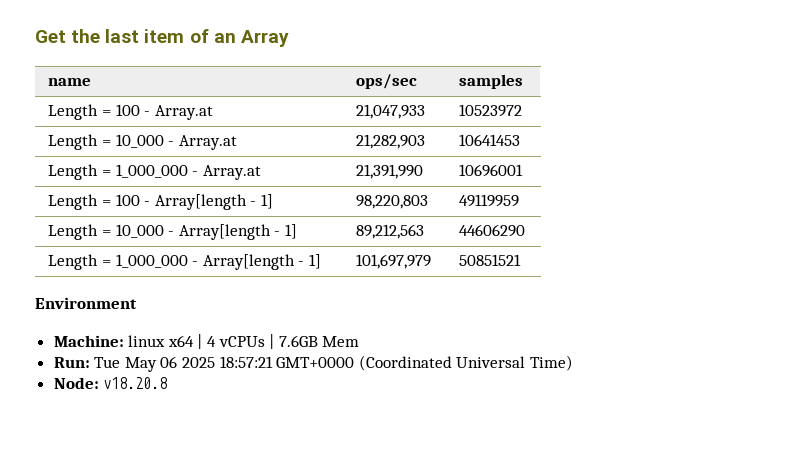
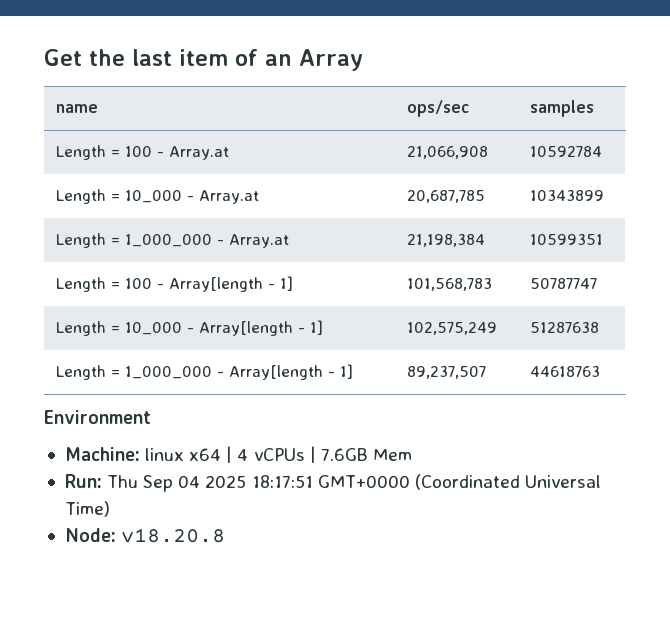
- Length = 100 - Array.at | 21,047,933 | 10523972
+ Length = 100 - Array.at | 21,066,908 | 10592784
- Length = 10_000 - Array.at | 21,282,903 | 10641453
+ Length = 10_000 - Array.at | 20,687,785 | 10343899
- Length = 1_000_000 - Array.at | 21,391,990 | 10696001
+ Length = 1_000_000 - Array.at | 21,198,384 | 10599351
- Length = 100 - Array[length - 1] | 98,220,803 | 49119959
+ Length = 100 - Array[length - 1] | 101,568,783 | 50787747
- Length = 10_000 - Array[length - 1] | 89,212,563 | 44606290
+ Length = 10_000 - Array[length - 1] | 102,575,249 | 51287638
- Length = 1_000_000 - Array[length - 1] | 101,697,979 | 50851521
+ Length = 1_000_000 - Array[length - 1] | 89,237,507 | 44618763
- Run: Tue May 06 2025 18:57:21 GMT+0000 (Coordinated Universal Time)
+ Run: Thu Sep 04 2025 18:17:51 GMT+0000 (Coordinated Universal Time)

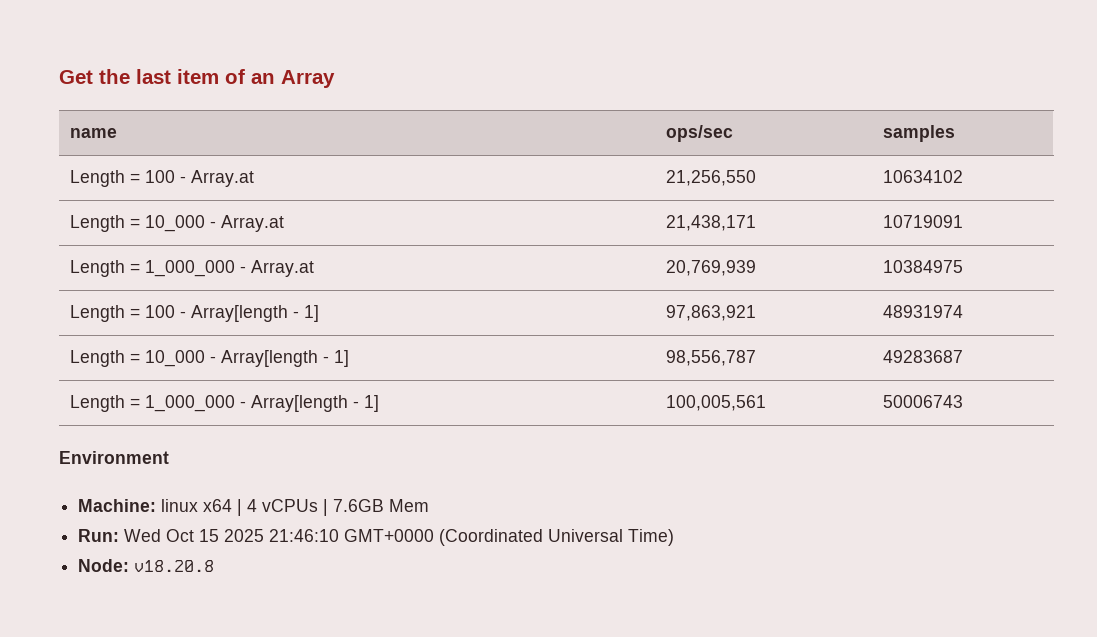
- Length = 100 - Array.at | 21,066,908 | 10592784
+ Length = 100 - Array.at | 21,256,550 | 10634102
- Length = 10_000 - Array.at | 20,687,785 | 10343899
+ Length = 10_000 - Array.at | 21,438,171 | 10719091
- Length = 1_000_000 - Array.at | 21,198,384 | 10599351
+ Length = 1_000_000 - Array.at | 20,769,939 | 10384975
- Length = 100 - Array[length - 1] | 101,568,783 | 50787747
+ Length = 100 - Array[length - 1] | 97,863,921 | 48931974
- Length = 10_000 - Array[length - 1] | 102,575,249 | 51287638
+ Length = 10_000 - Array[length - 1] | 98,556,787 | 49283687
- Length = 1_000_000 - Array[length - 1] | 89,237,507 | 44618763
+ Length = 1_000_000 - Array[length - 1] | 100,005,561 | 50006743
- Run: Thu Sep 04 2025 18:17:51 GMT+0000 (Coordinated Universal Time)
+ Run: Wed Oct 15 2025 21:46:10 GMT+0000 (Coordinated Universal Time)

